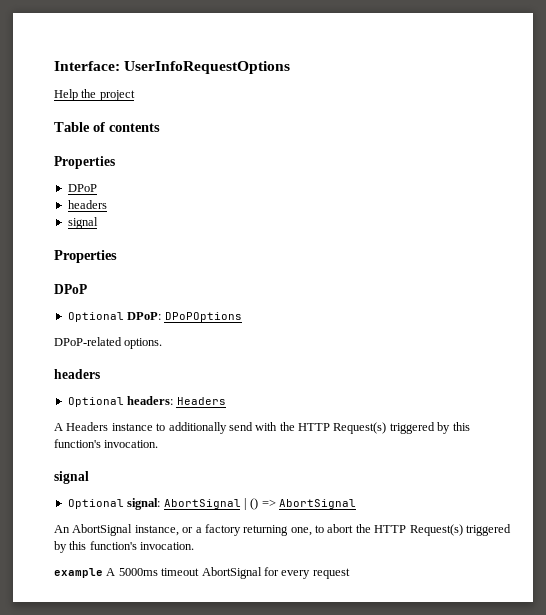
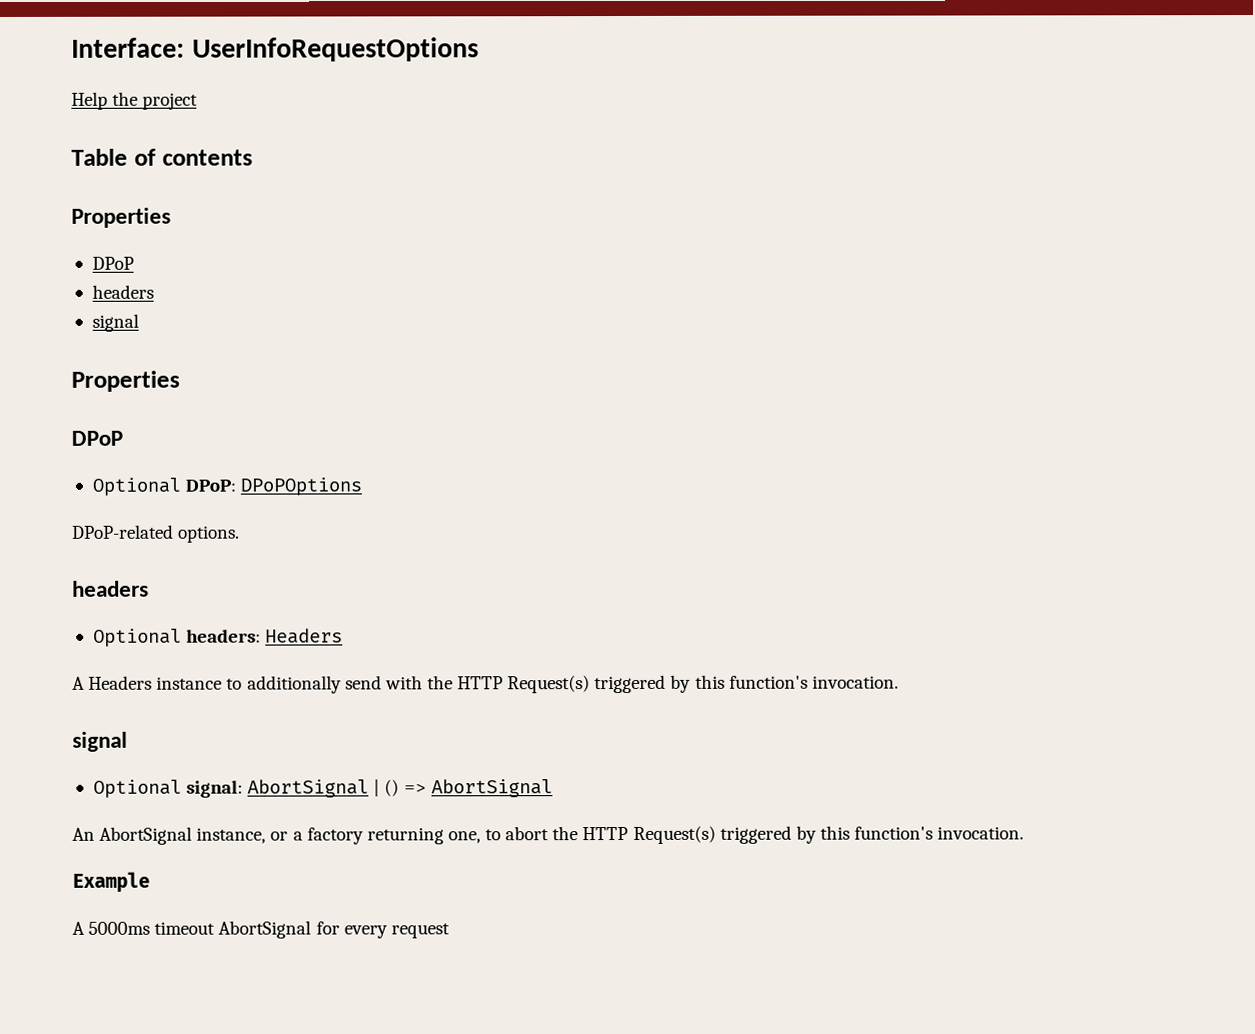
- example A 5000ms timeout AbortSignal for every request
+ Example
+ A 5000ms timeout AbortSignal for every request

